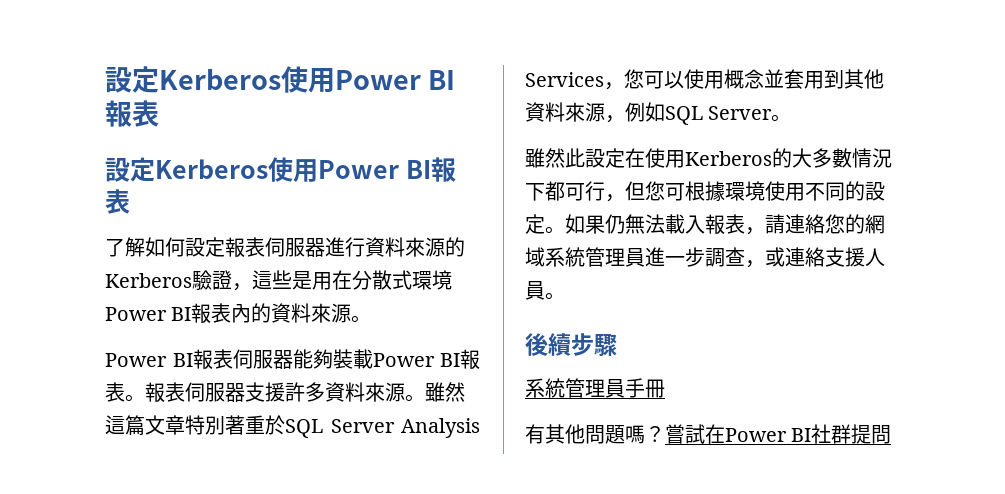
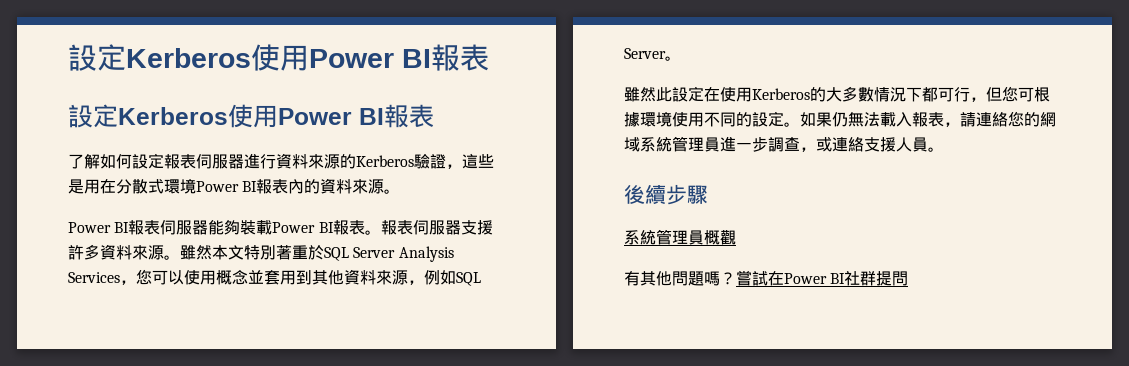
- 雖然這篇文章特別著重於SQL Server Analysis Services，您可以使用概念並套用到其他資料來源，例如SQL Server。
+ 雖然本文特別著重於SQL Server Analysis Services，您可以使用概念並套用到其他資料來源，例如SQL Server。
- 系統管理員手冊
+ 系統管理員概觀

